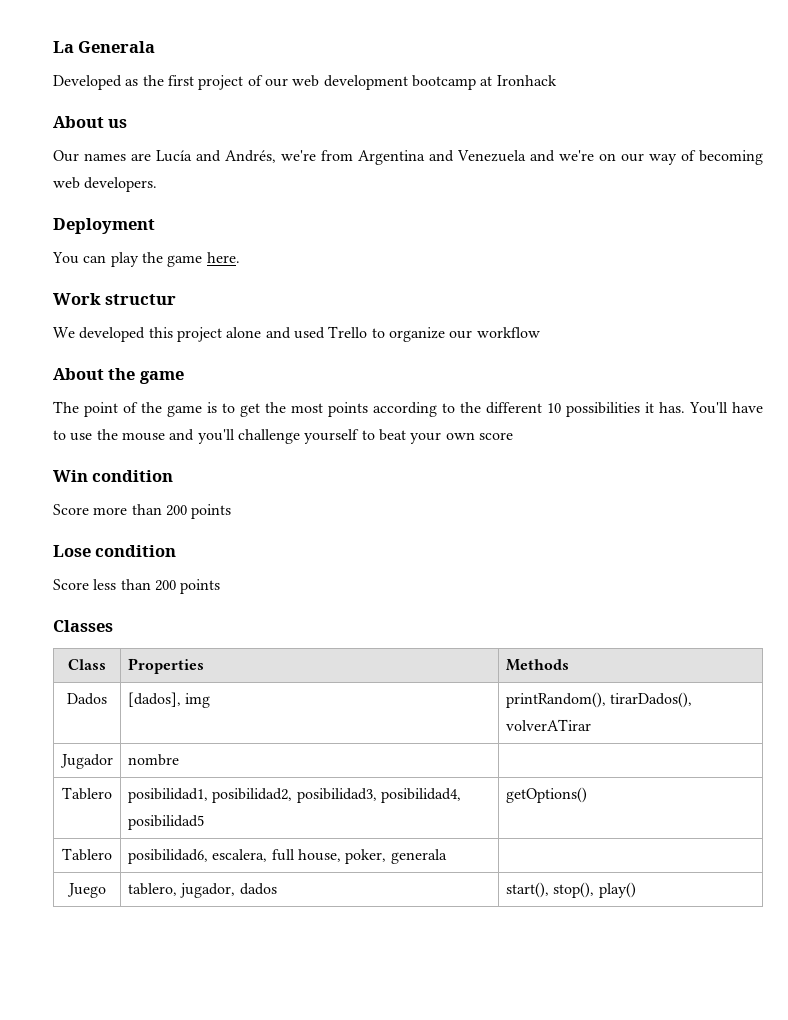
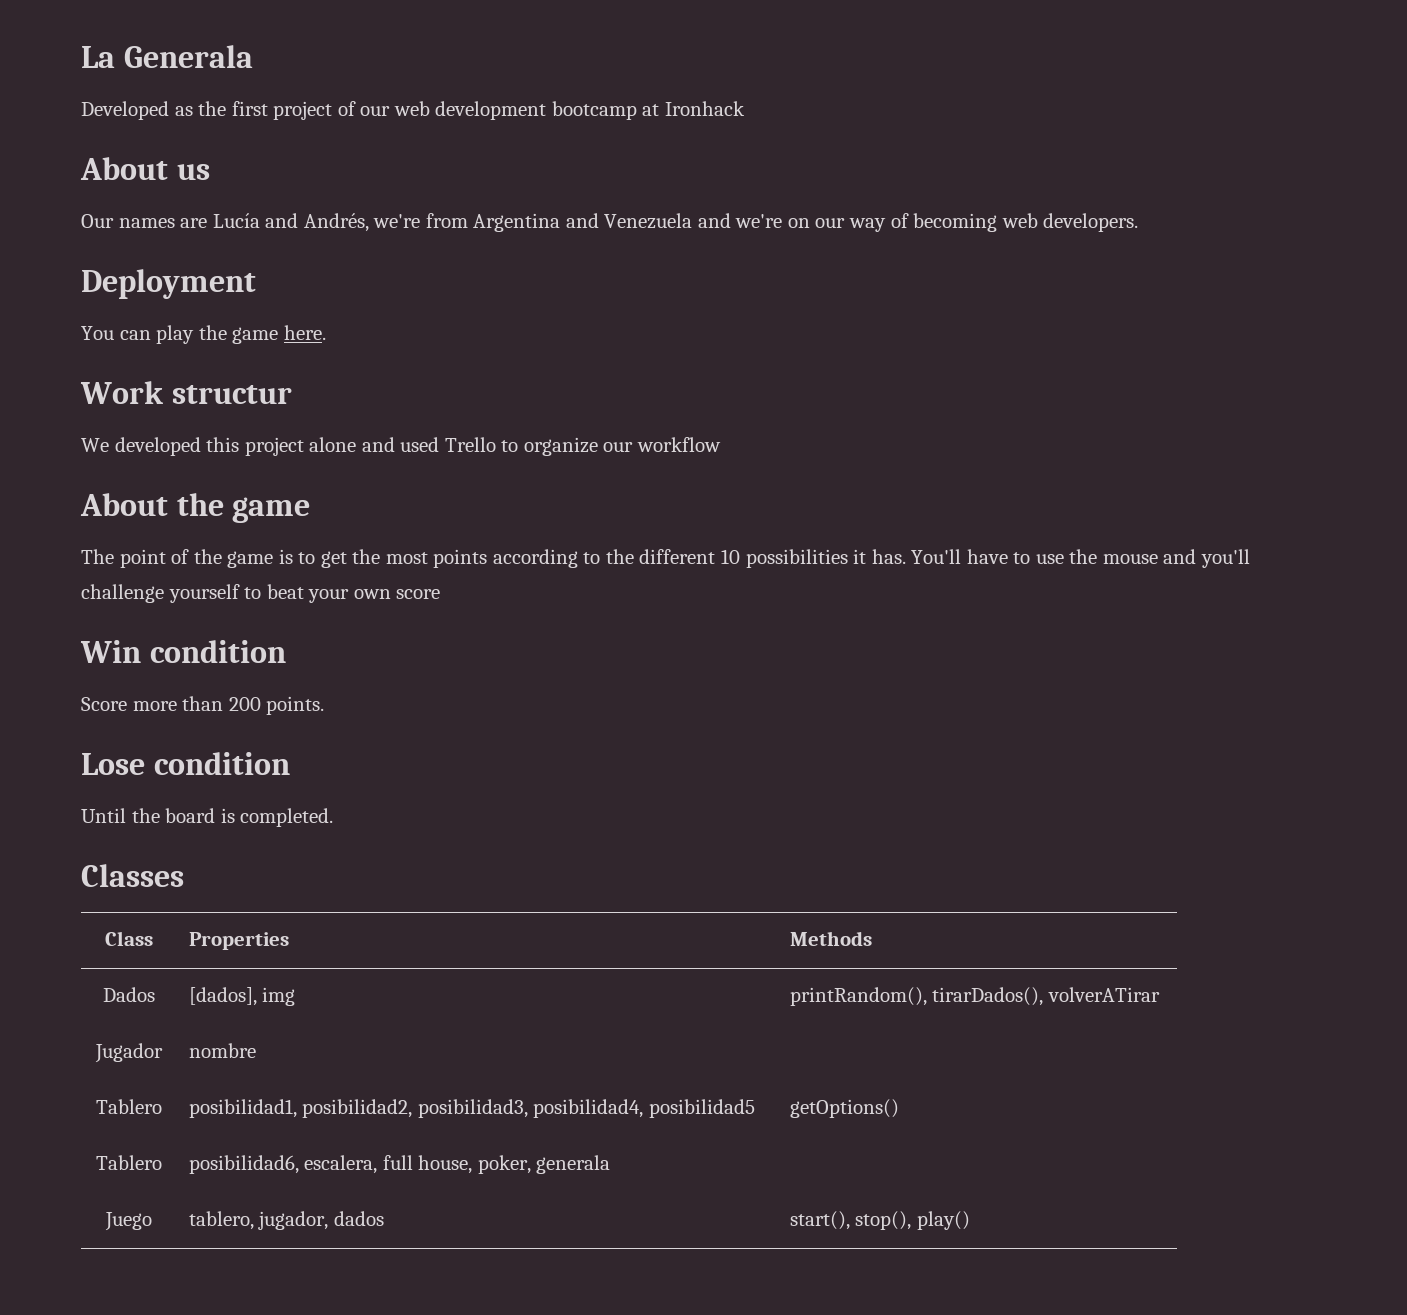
- Score more than 200 points
+ Score more than 200 points.
- Score less than 200 points
+ Until the board is completed.

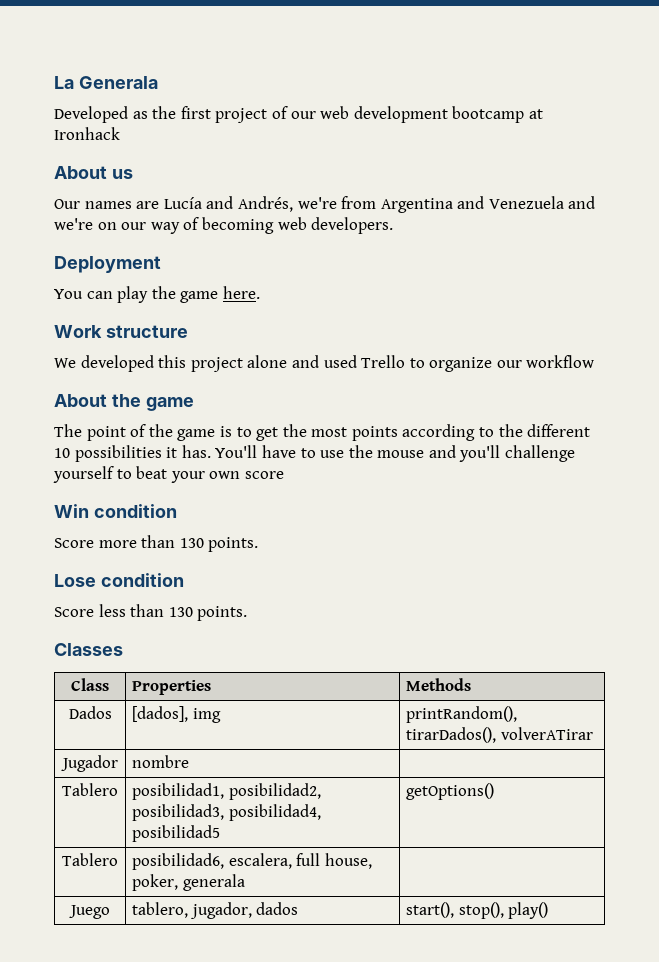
- Work structur
+ Work structure
- Score more than 200 points.
+ Score more than 130 points.
- Until the board is completed.
+ Score less than 130 points.

